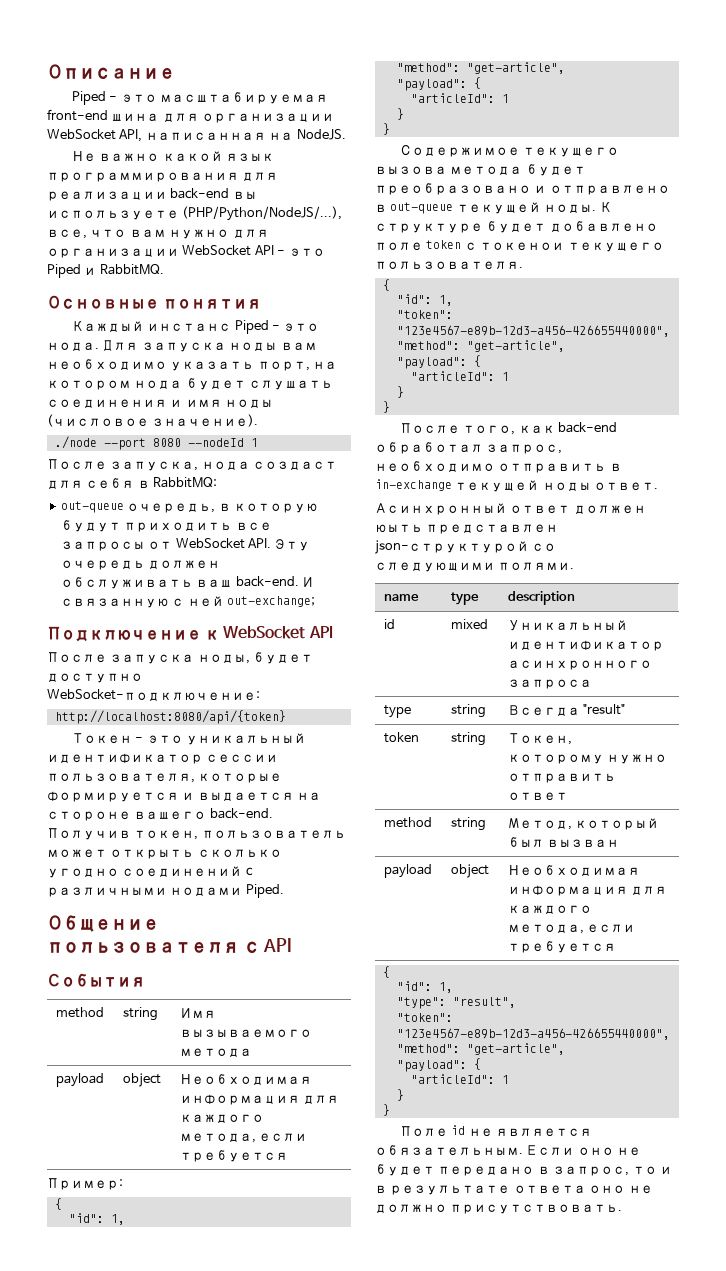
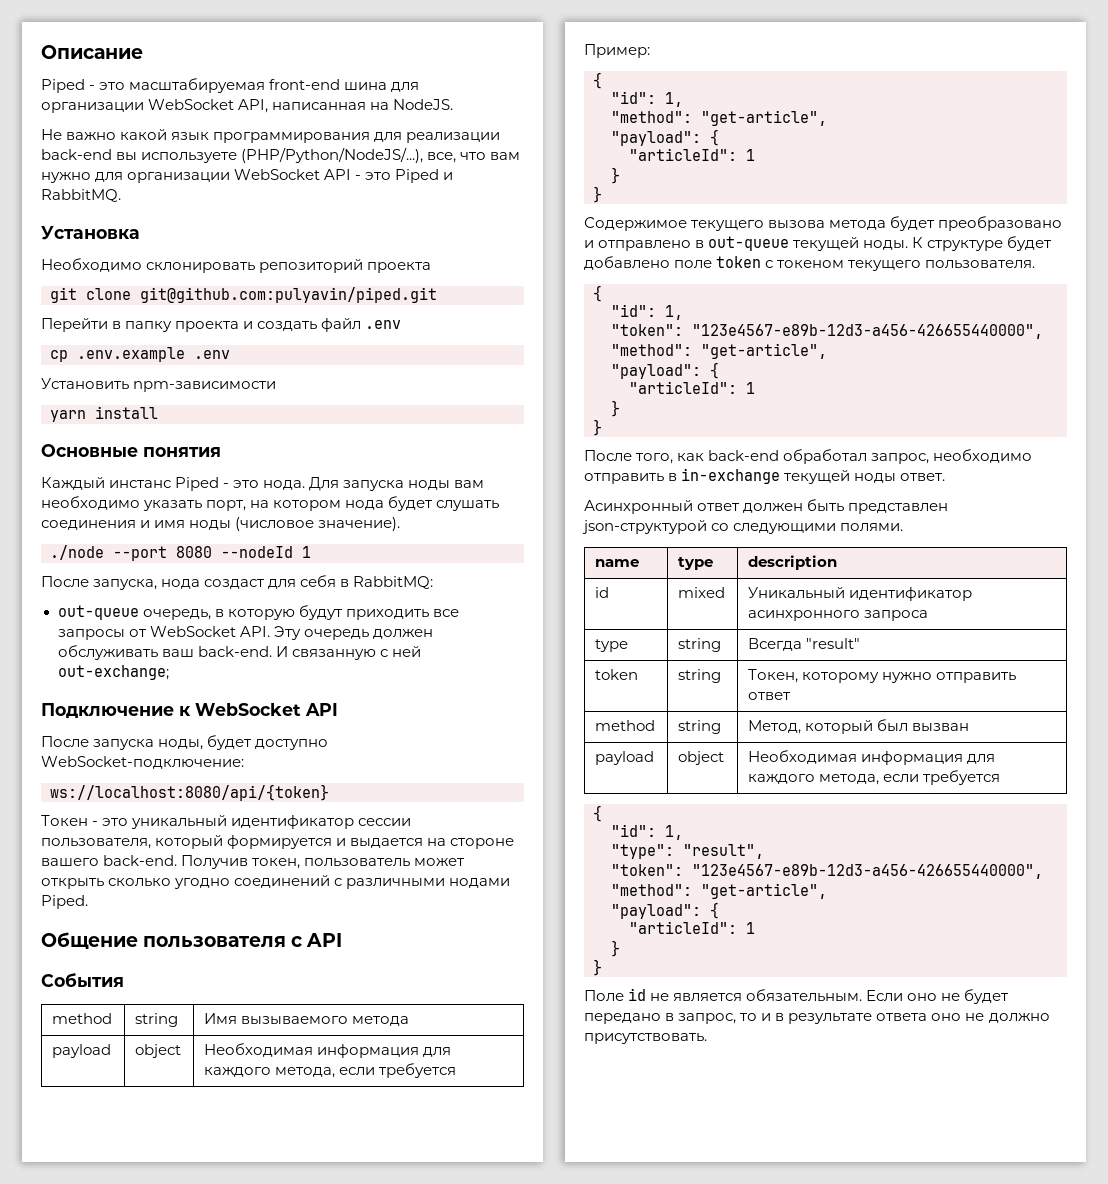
+ Установка
+ Необходимо склонировать репозиторий проекта
+ git clone git@github.com:pulyavin/piped.git
+ Перейти в папку проекта и создать файл .env
+ cp .env.example .env
+ Установить npm-зависимости
+ yarn install
- http://localhost:8080/api/{token}
+ ws://localhost:8080/api/{token}
- Токен - это уникальный идентификатор сессии пользователя, которые формируется и выдается на стороне вашего back-end.
+ Токен - это уникальный идентификатор сессии пользователя, который формируется и выдается на стороне вашего back-end.
- К структуре будет добавлено поле token с токенои текущего пользователя.
+ К структуре будет добавлено поле token с токеном текущего пользователя.
- Асинхронный ответ должен юыть представлен json-структурой со следующими полями.
+ Асинхронный ответ должен быть представлен json-структурой со следующими полями.

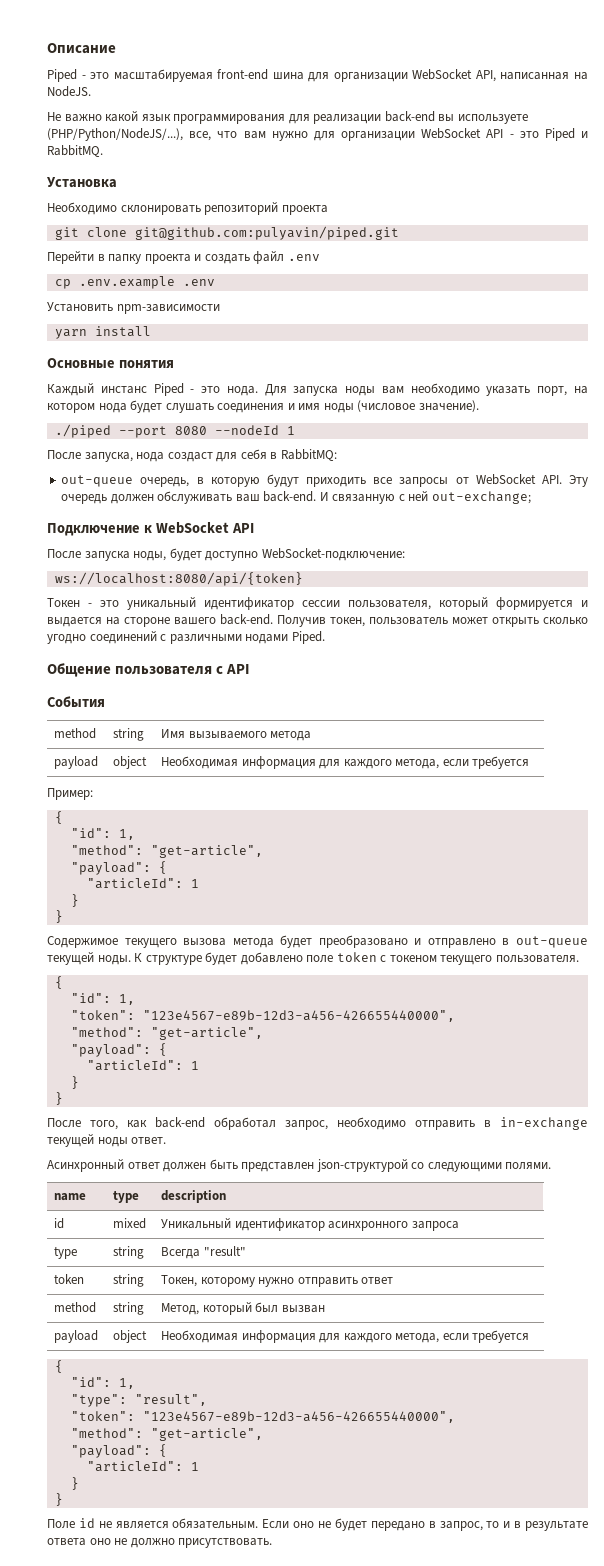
- ./node --port 8080 --nodeId 1
+ ./piped --port 8080 --nodeId 1

